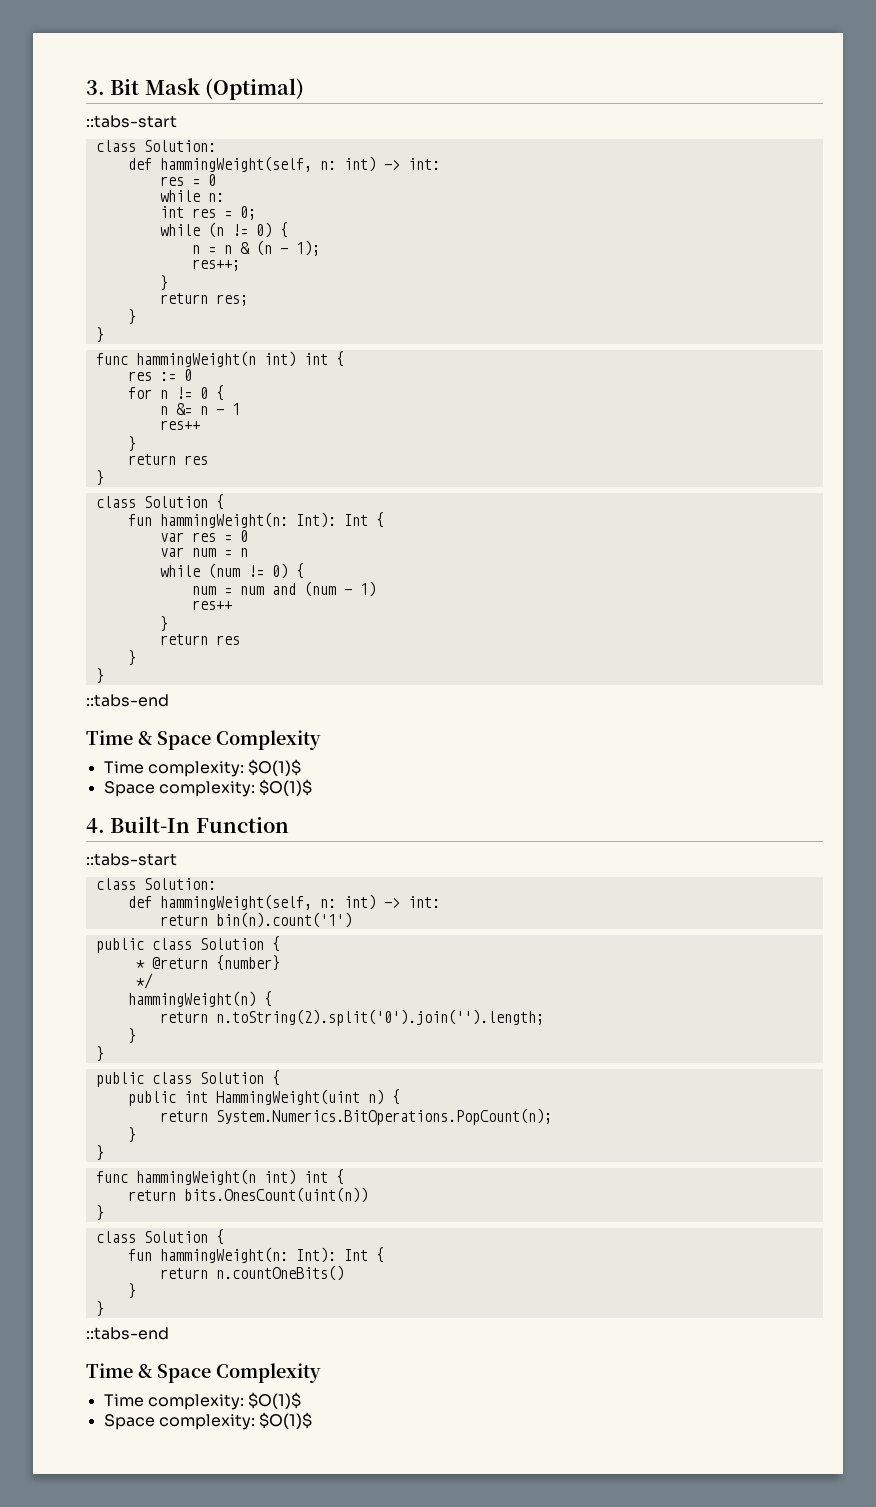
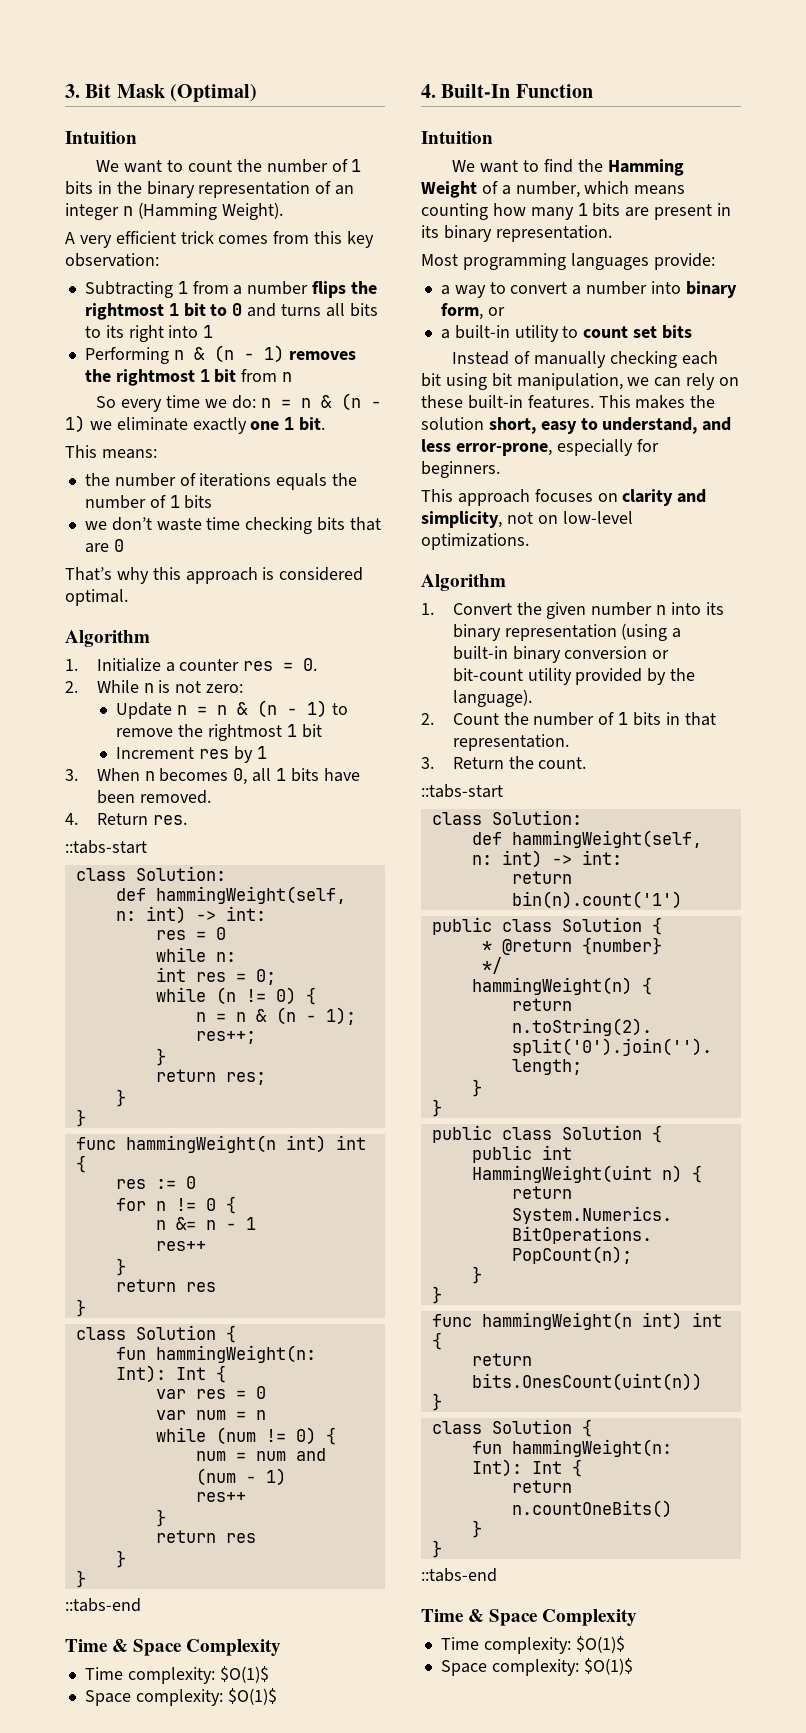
  3. Bit Mask (Optimal)
+ Intuition
+ We want to count the number of 1 bits in the binary representation of an integer n (Hamming Weight).
+ A very efficient trick comes from this key observation:
+ Subtracting 1 from a number flips the rightmost 1 bit to 0 and turns all bits to its right into 1
+ Performing n & (n - 1) removes the rightmost 1 bit from n
+ So every time we do: n = n & (n - 1) we eliminate exactly one 1 bit.
+ This means:
+ the number of iterations equals the number of 1 bits
+ we don’t waste time checking bits that are 0
+ That’s why this approach is considered optimal.
+ Algorithm
+ 1. Initialize a counter res = 0.
+ 2. While n is not zero:
+ Update n = n & (n - 1) to remove the rightmost 1 bit
+ Increment res by 1
+ 3. When n becomes 0, all 1 bits have been removed.
+ 4. Return res.
  4. Built-In Function
+ Intuition
+ We want to find the Hamming Weight of a number, which means counting how many 1 bits are present in its binary representation.
+ Most programming languages provide:
+ a way to convert a number into binary form, or
+ a built-in utility to count set bits
+ Instead of manually checking each bit using bit manipulation, we can rely on these built-in features. This makes the solution short, easy to understand, and less error-prone, especially for beginners.
+ This approach focuses on clarity and simplicity, not on low-level optimizations.
+ Algorithm
+ 1. Convert the given number n into its binary representation (using a built-in binary conversion or bit-count utility provided by the language).
+ 2. Count the number of 1 bits in that representation.
+ 3. Return the count.

